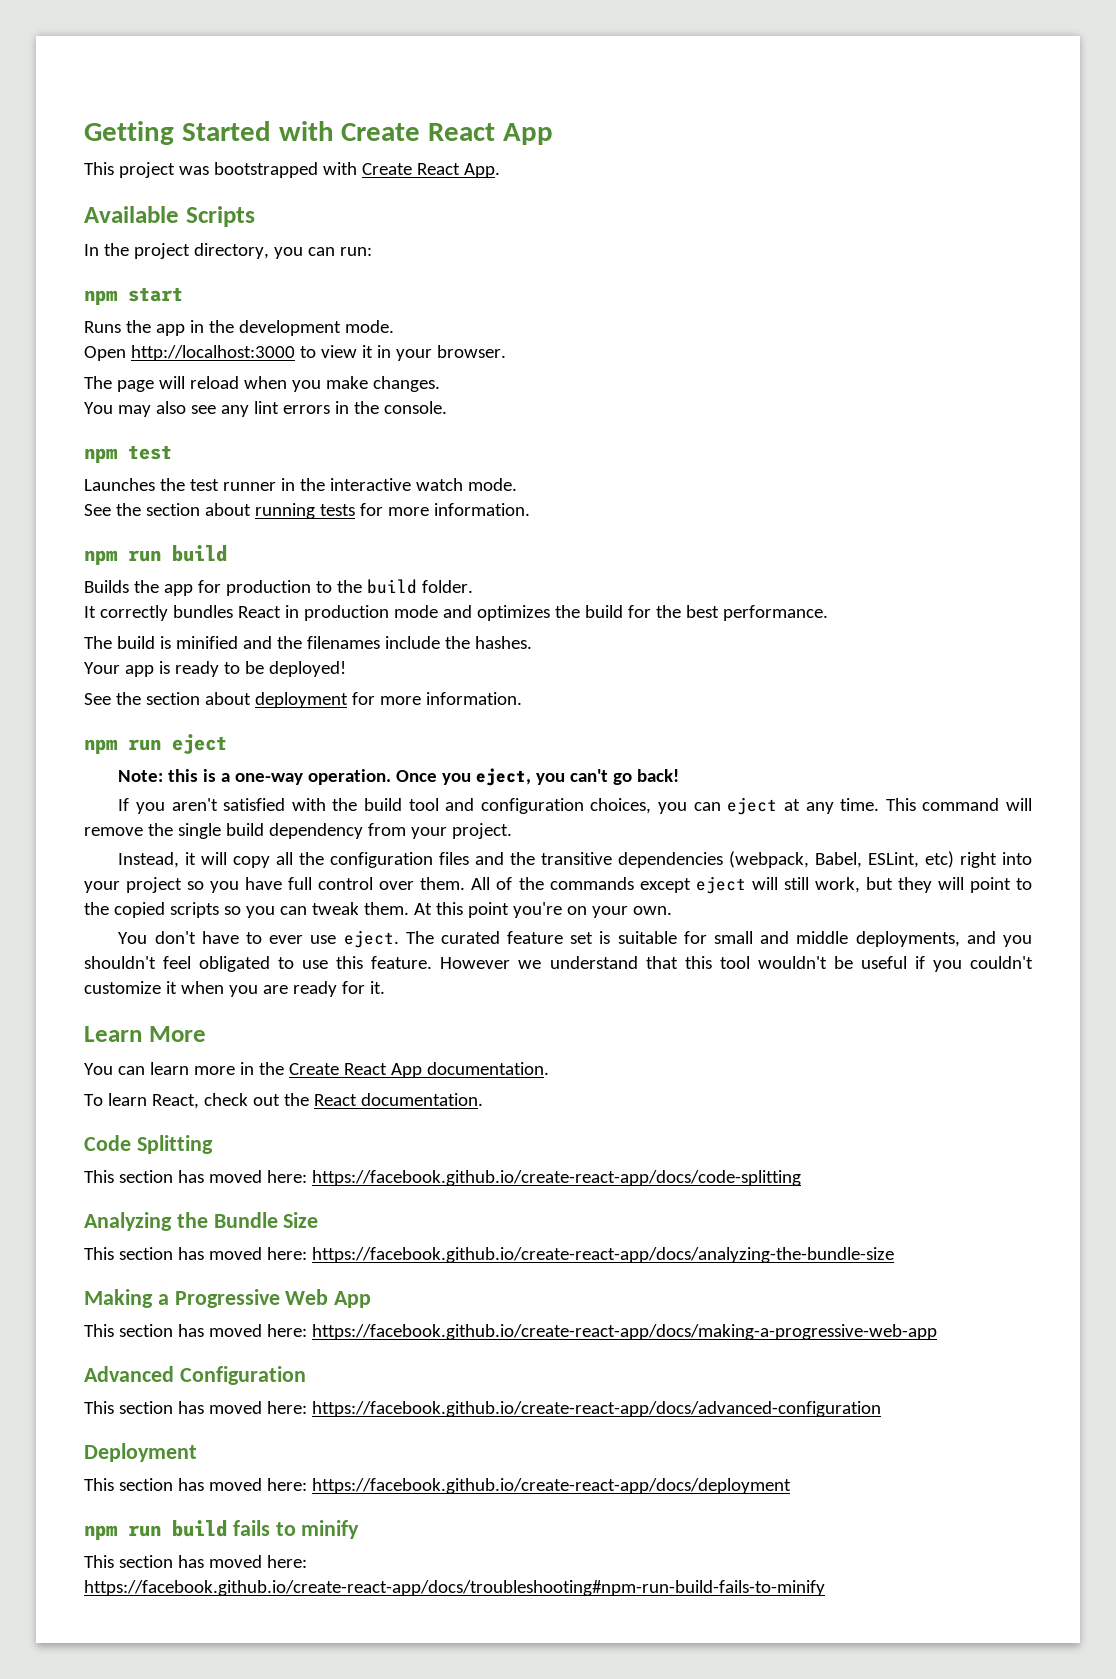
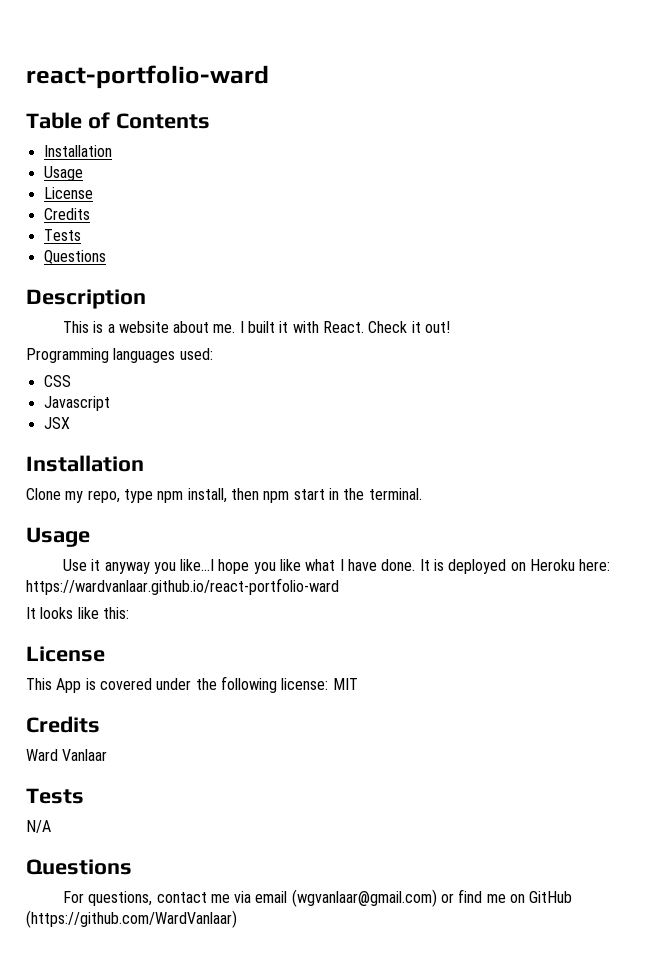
- Getting Started with Create React App
- This project was bootstrapped with Create React App.
- Available Scripts
- In the project directory, you can run:
- npm start
- Runs the app in the development mode.
- Open http://localhost:3000 to view it in your browser.
- The page will reload when you make changes.
- You may also see any lint errors in the console.
- npm test
- Launches the test runner in the interactive watch mode.
- See the section about running tests for more information.
- npm run build
- Builds the app for production to the build folder.
- It correctly bundles React in production mode and optimizes the build for the best performance.
- The build is minified and the filenames include the hashes.
- Your app is ready to be deployed!
- See the section about deployment for more information.
- npm run eject
- Note: this is a one-way operation. Once you eject, you can't go back!
- If you aren't satisfied with the build tool and configuration choices, you can eject at any time. This command will remove the single build dependency from your project.
- Instead, it will copy all the configuration files and the transitive dependencies (webpack, Babel, ESLint, etc) right into your project so you have full control over them. All of the commands except eject will still work, but they will point to the copied scripts so you can tweak them. At this point you're on your own.
- You don't have to ever use eject. The curated feature set is suitable for small and middle deployments, and you shouldn't feel obligated to use this feature. However we understand that this tool wouldn't be useful if you couldn't customize it when you are ready for it.
- Learn More
- You can learn more in the Create React App documentation.
- To learn React, check out the React documentation.
- Code Splitting
- This section has moved here: https://facebook.github.io/create-react-app/docs/code-splitting
- Analyzing the Bundle Size
- This section has moved here: https://facebook.github.io/create-react-app/docs/analyzing-the-bundle-size
- Making a Progressive Web App
- This section has moved here: https://facebook.github.io/create-react-app/docs/making-a-progressive-web-app
- Advanced Configuration
- This section has moved here: https://facebook.github.io/create-react-app/docs/advanced-configuration
- Deployment
- This section has moved here: https://facebook.github.io/create-react-app/docs/deployment
- npm run build fails to minify
- This section has moved here: https://facebook.github.io/create-react-app/docs/troubleshooting#npm-run-build-fails-to-minify
+ react-portfolio-ward
+ Table of Contents
+ Installation
+ Usage
+ License
+ Credits
+ Tests
+ Questions
+ Description
+ This is a website about me. I built it with React. Check it out!
+ Programming languages used:
+ CSS
+ Javascript
+ JSX
+ Installation
+ Clone my repo, type npm install, then npm start in the terminal.
+ Usage
+ Use it anyway you like...I hope you like what I have done. It is deployed on Heroku here: https://wardvanlaar.github.io/react-portfolio-ward
+ It looks like this:
+ License
+ This App is covered under the following license: MIT
+ Credits
+ Ward Vanlaar
+ Tests
+ N/A
+ Questions
+ For questions, contact me via email (wgvanlaar@gmail.com) or find me on GitHub (https://github.com/WardVanlaar)

